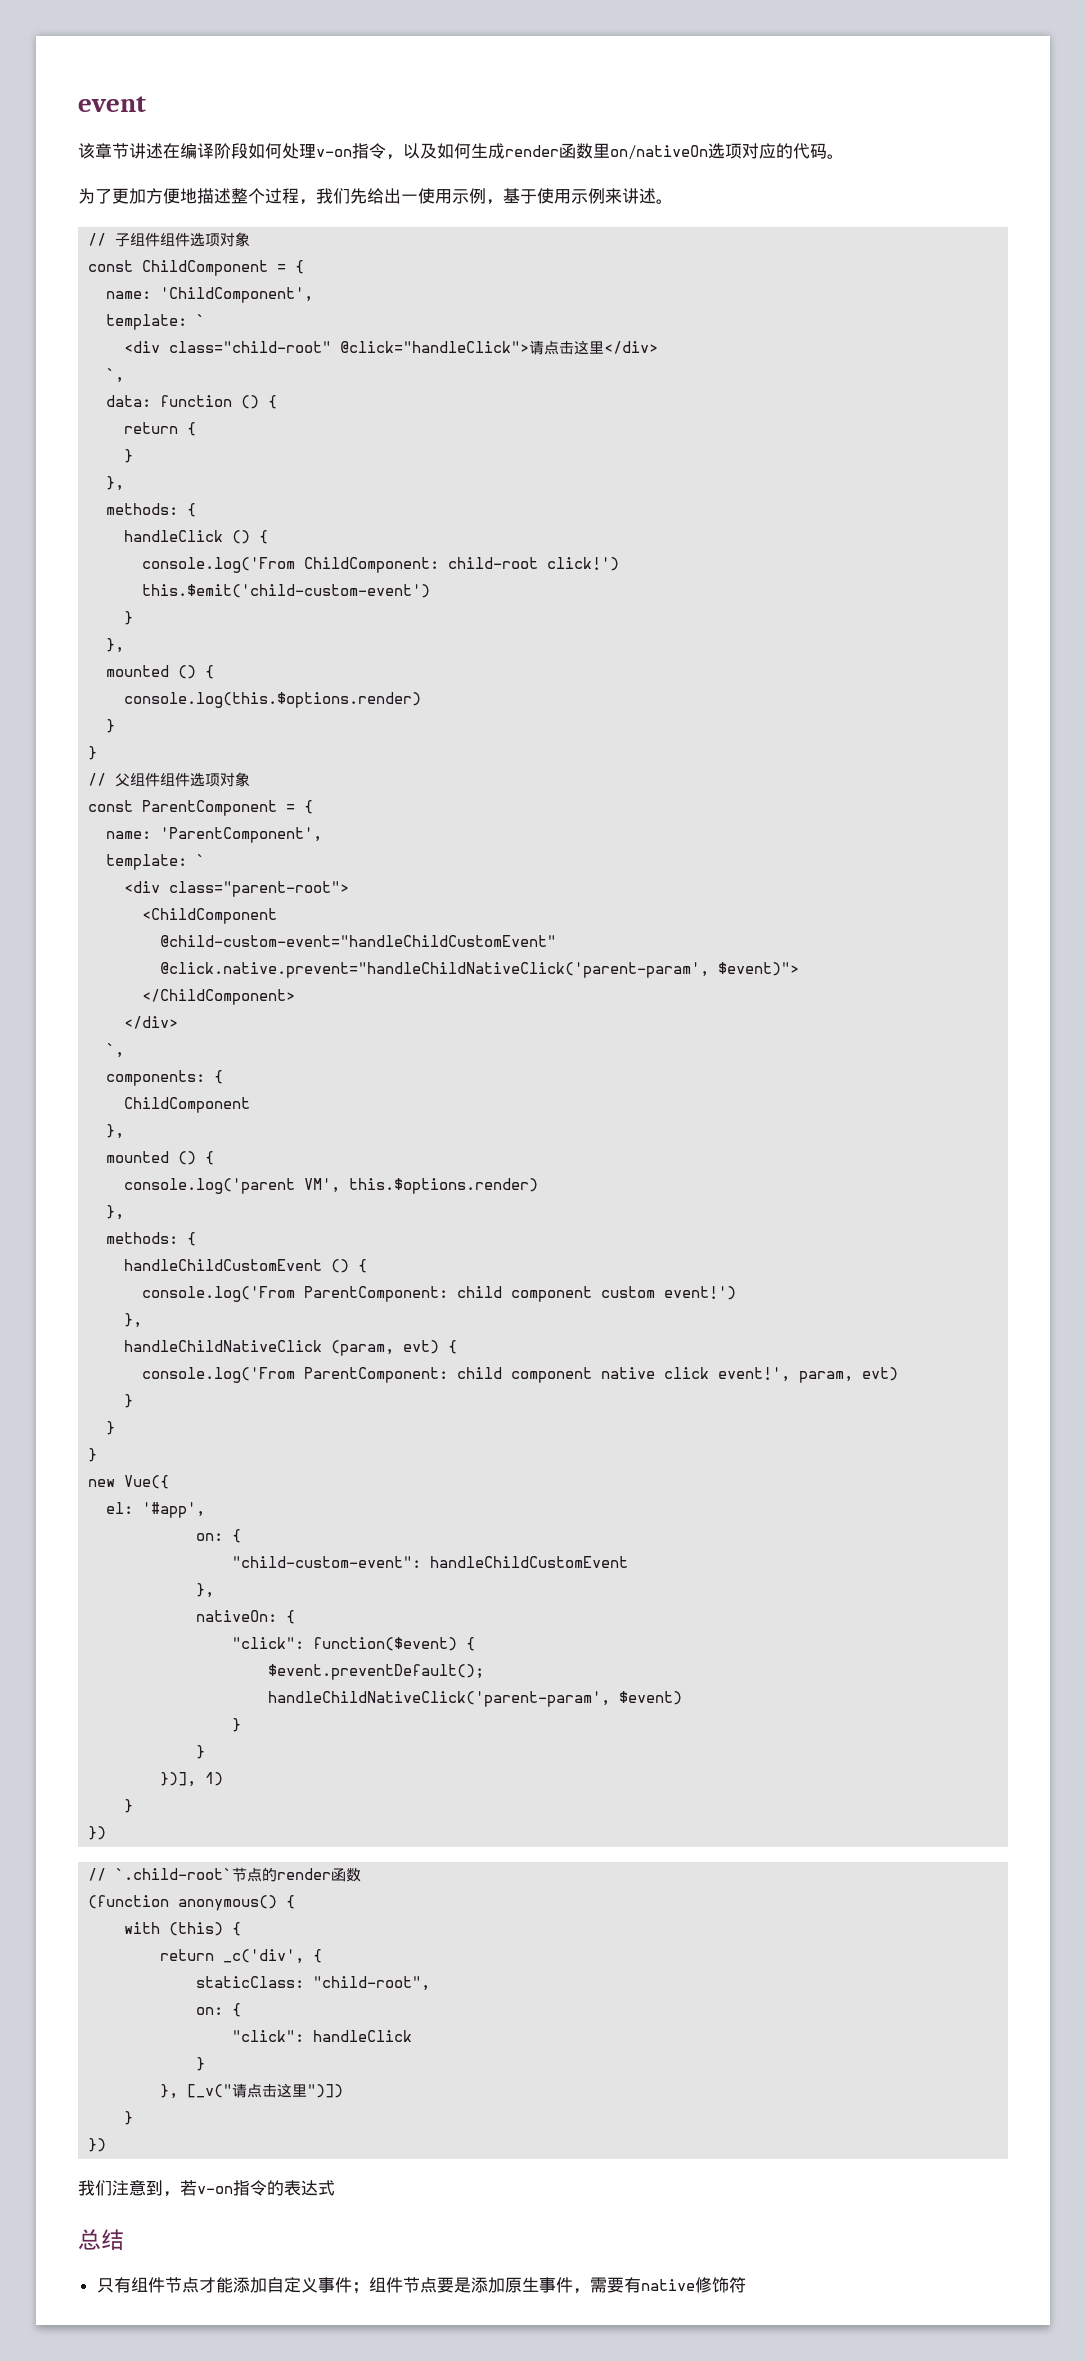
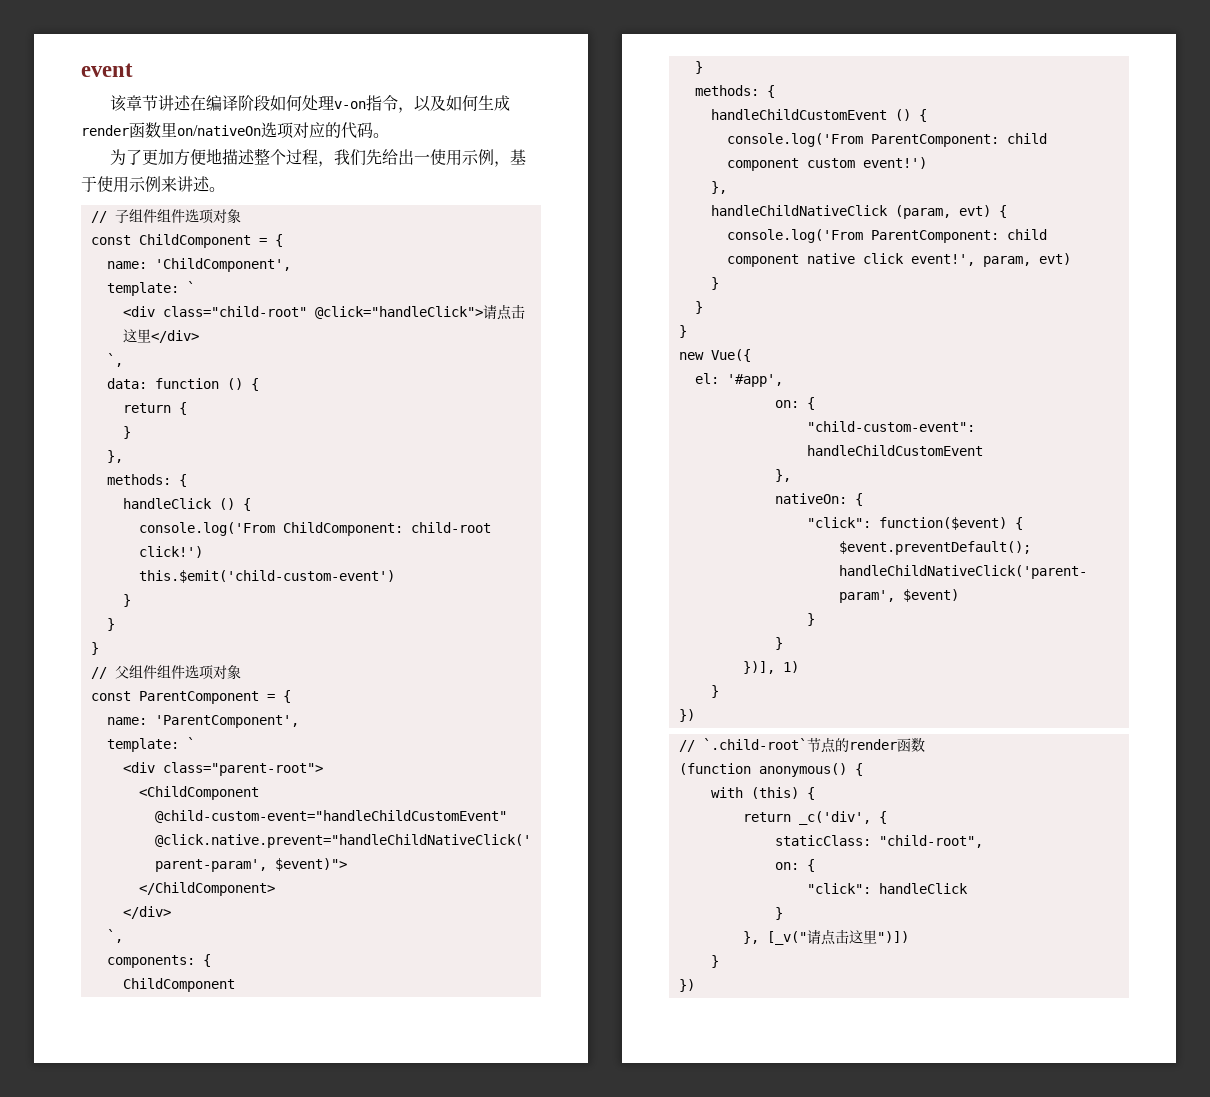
  this.$emit('child-custom-event')
  }
- },
- mounted () {
- console.log(this.$options.render)
  components: {
  ChildComponent
- },
- mounted () {
- console.log('parent VM', this.$options.render)
- },
+ }
- 我们注意到，若v-on指令的表达式
- 总结
- 只有组件节点才能添加自定义事件；组件节点要是添加原生事件，需要有native修饰符

